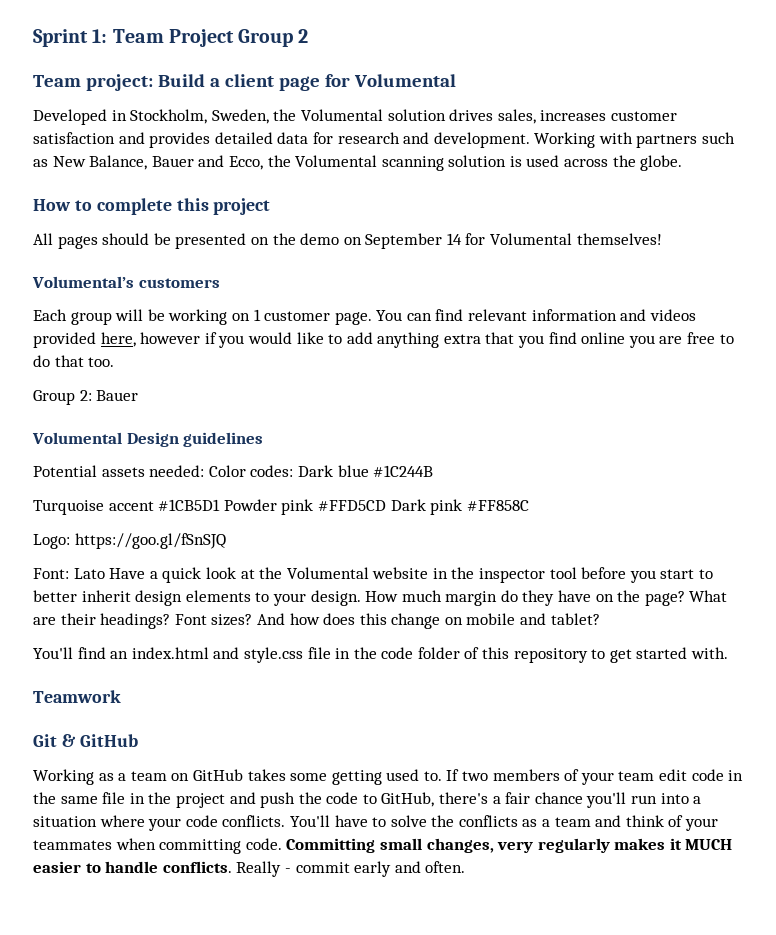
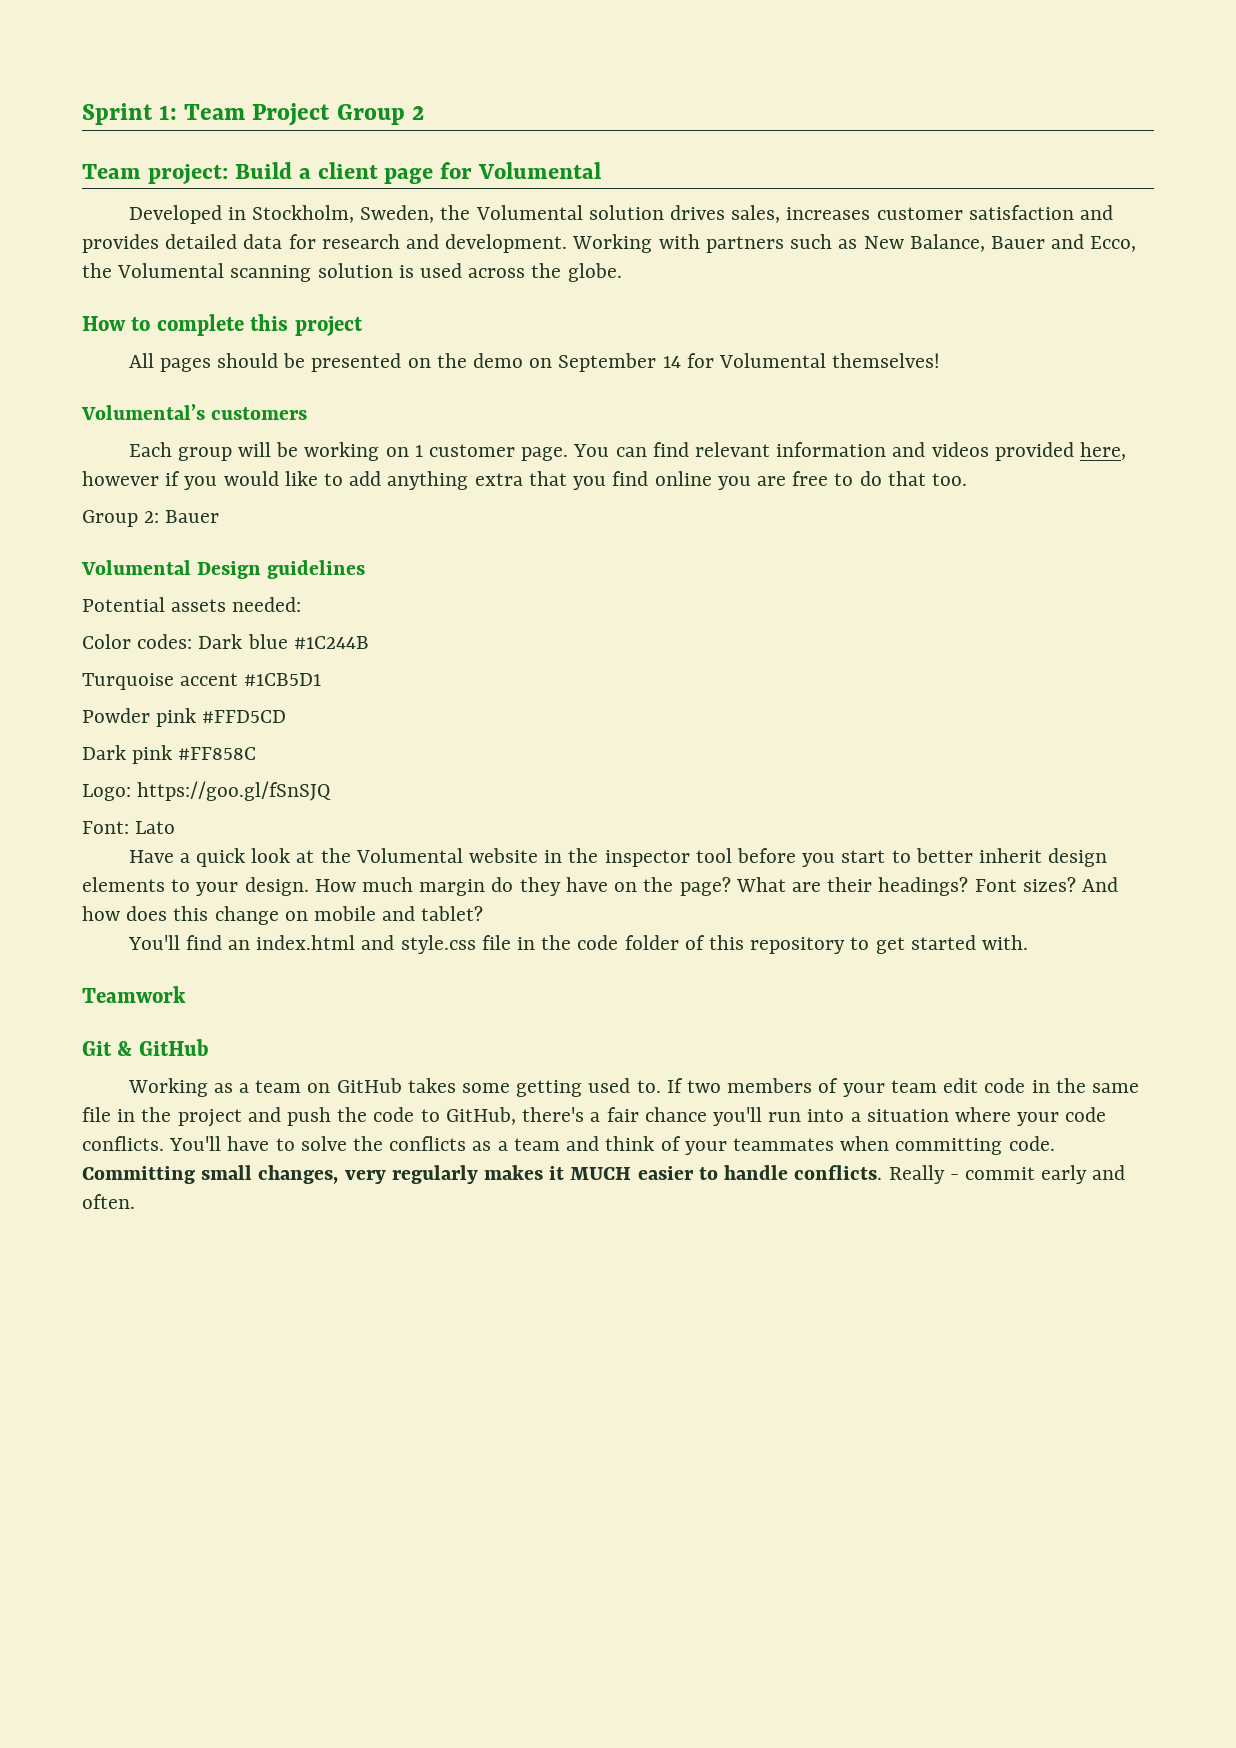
- Potential assets needed: Color codes: Dark blue #1C244B
+ Potential assets needed:
+ Color codes: Dark blue #1C244B
- Turquoise accent #1CB5D1 Powder pink #FFD5CD Dark pink #FF858C
+ Turquoise accent #1CB5D1
+ Powder pink #FFD5CD
+ Dark pink #FF858C
- Font: Lato Have a quick look at the Volumental website in the inspector tool before you start to better inherit design elements to your design.
+ Font: Lato
+ Have a quick look at the Volumental website in the inspector tool before you start to better inherit design elements to your design.

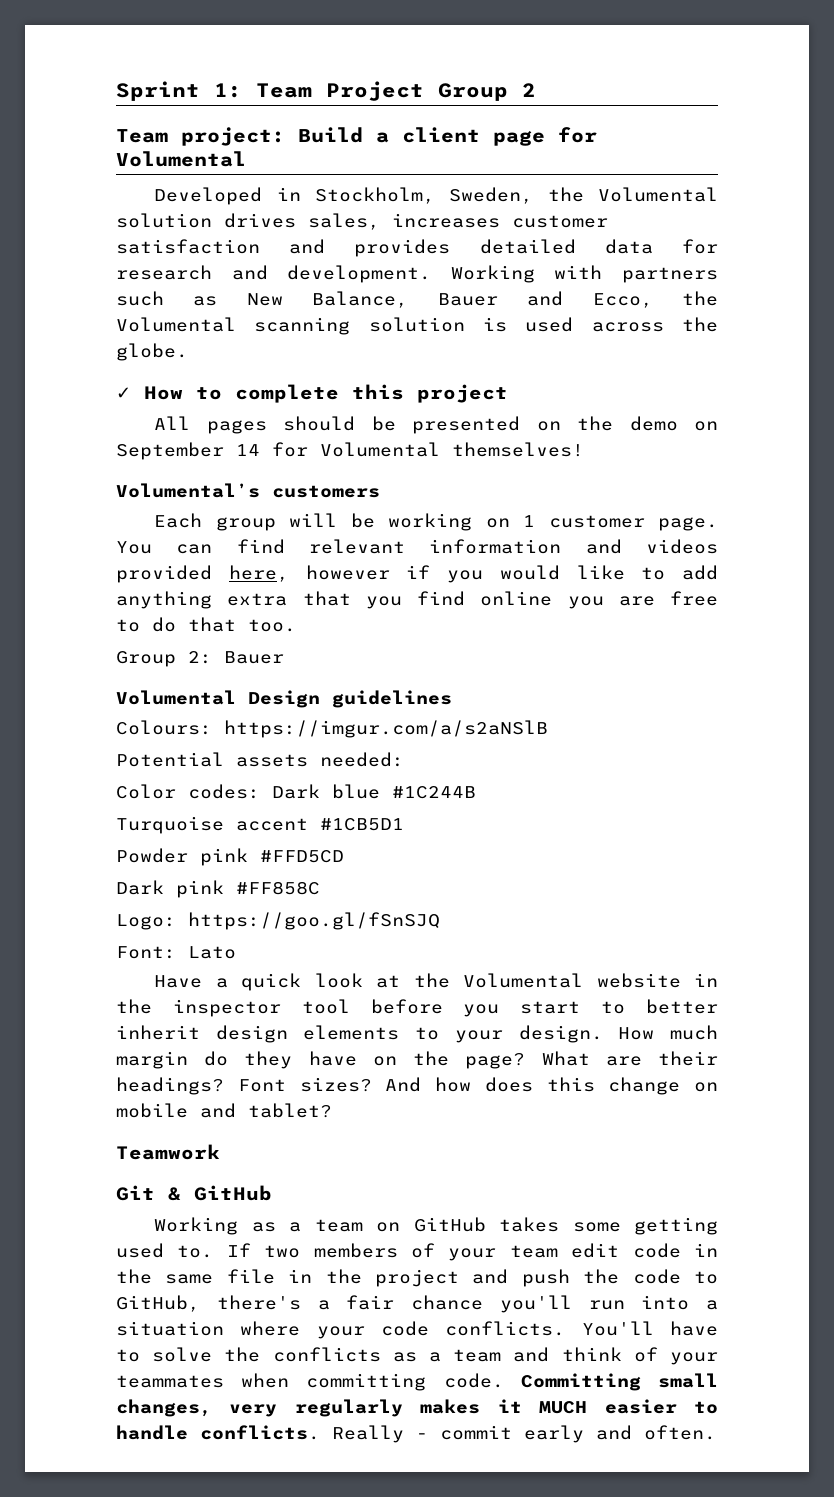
- How to complete this project
+ ✓ How to complete this project
+ Colours: https://imgur.com/a/s2aNSlB
- You'll find an index.html and style.css file in the code folder of this repository to get started with.

